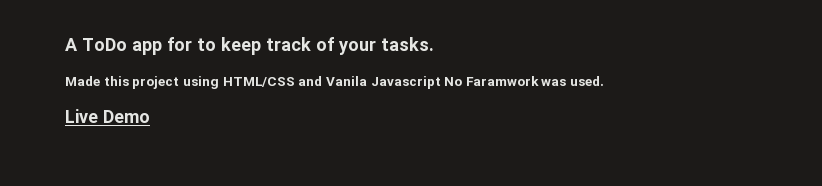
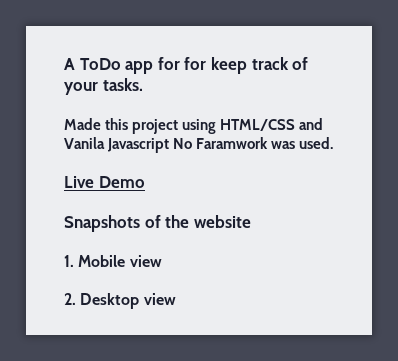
- A ToDo app for to keep track of your tasks.
+ A ToDo app for for keep track of your tasks.
+ Snapshots of the website
+ 1. Mobile view
+ 2. Desktop view

